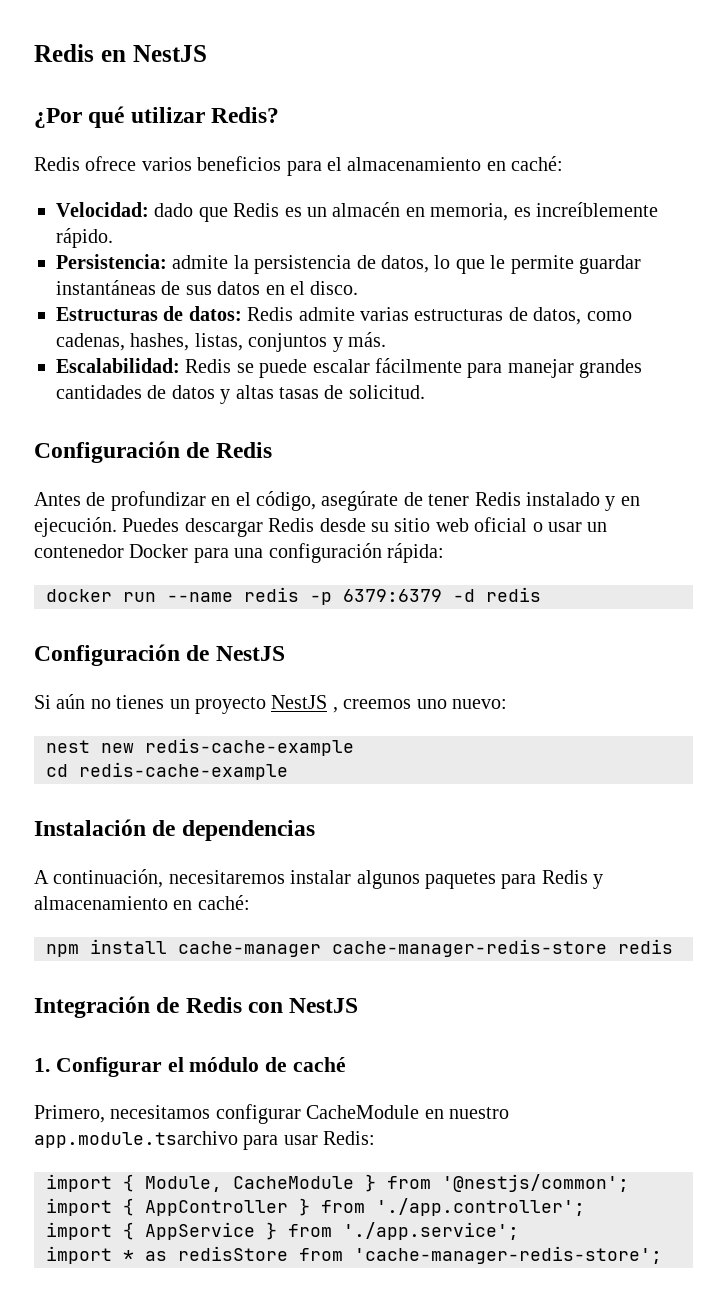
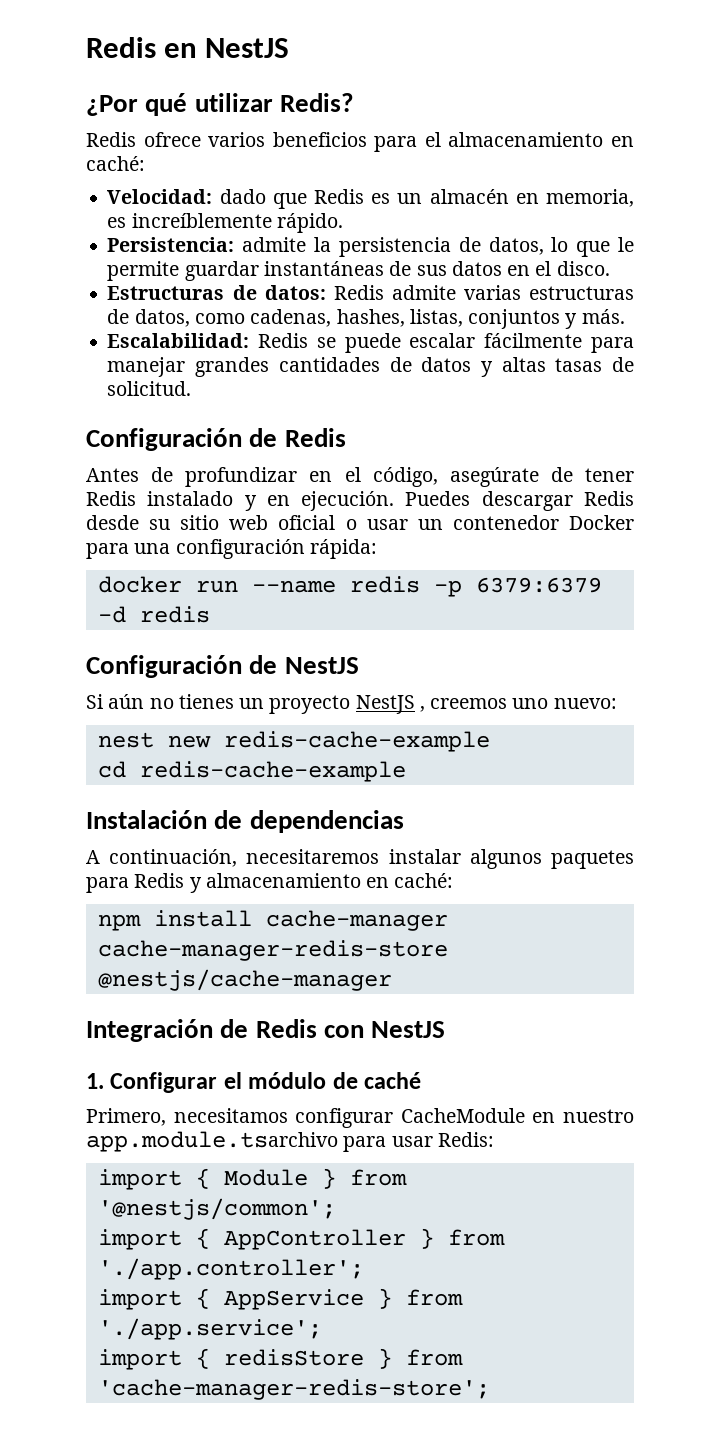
- npm install cache-manager cache-manager-redis-store redis
+ npm install cache-manager cache-manager-redis-store @nestjs/cache-manager
- import { Module, CacheModule } from '@nestjs/common';
+ import { Module } from '@nestjs/common';
- import * as redisStore from 'cache-manager-redis-store';
+ import { redisStore } from 'cache-manager-redis-store';

